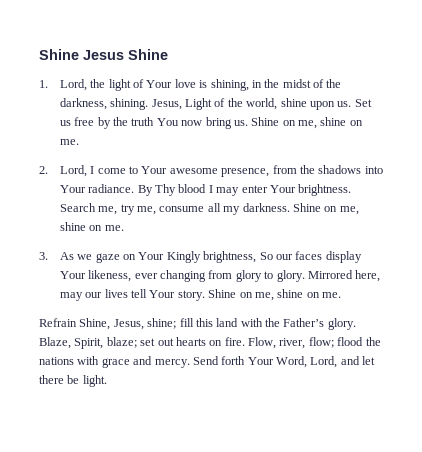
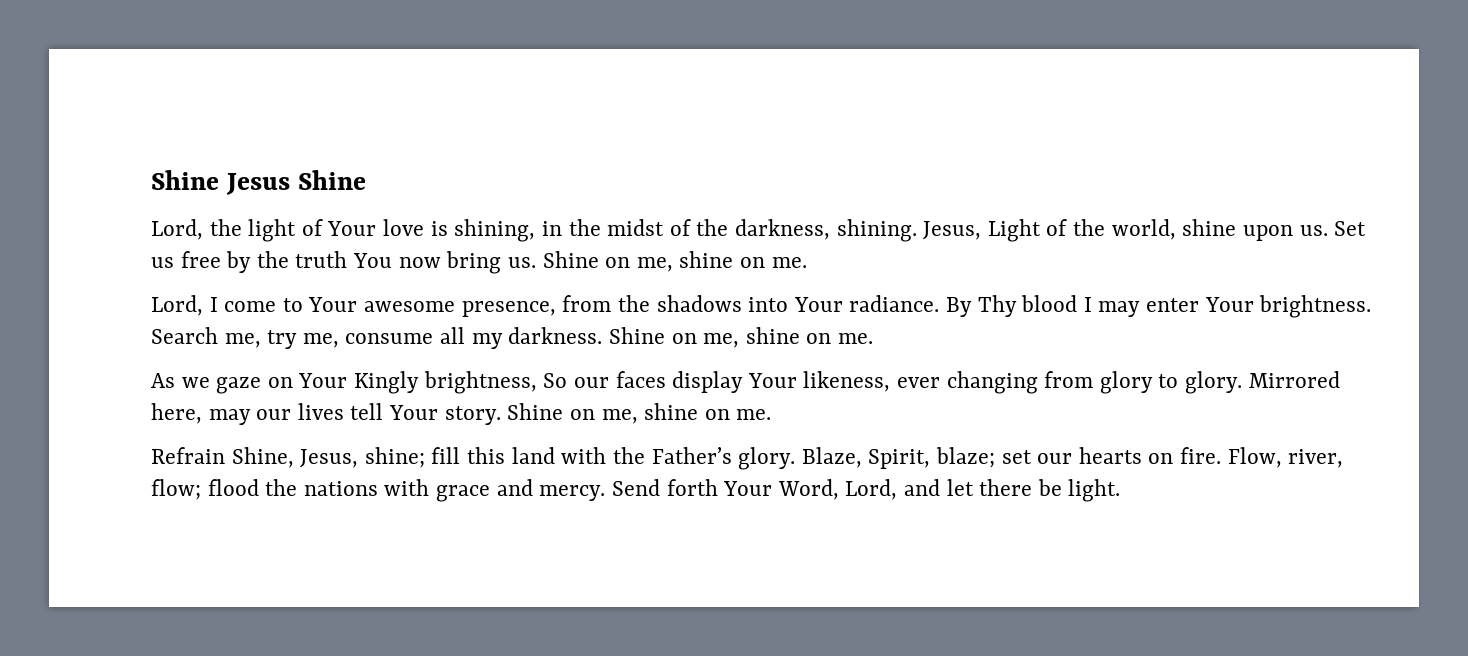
- 1. Lord, the light of Your love is shining, in the midst of the darkness, shining.
+ Lord, the light of Your love is shining, in the midst of the darkness, shining.
- 2. Lord, I come to Your awesome presence, from the shadows into Your radiance.
+ Lord, I come to Your awesome presence, from the shadows into Your radiance.
- 3. As we gaze on Your Kingly brightness, So our faces display Your likeness, ever changing from glory to glory.
+ As we gaze on Your Kingly brightness, So our faces display Your likeness, ever changing from glory to glory.
- Blaze, Spirit, blaze; set out hearts on fire.
+ Blaze, Spirit, blaze; set our hearts on fire.

